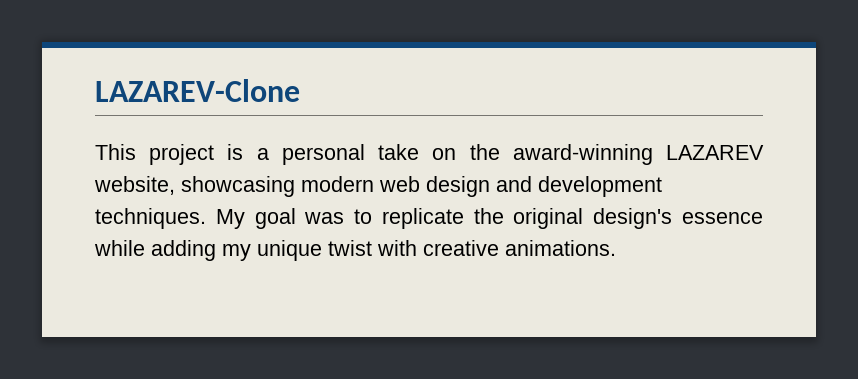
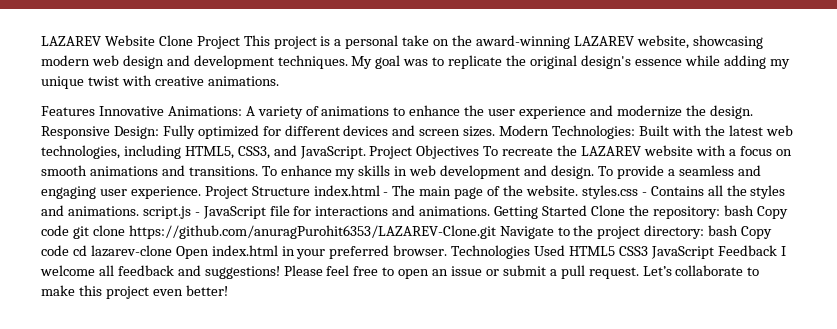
- LAZAREV-Clone
- This project is a personal take on the award-winning LAZAREV website, showcasing modern web design and development techniques.
+ LAZAREV Website Clone Project This project is a personal take on the award-winning LAZAREV website, showcasing modern web design and development techniques.
+ Features Innovative Animations: A variety of animations to enhance the user experience and modernize the design. Responsive Design: Fully optimized for different devices and screen sizes. Modern Technologies: Built with the latest web technologies, including HTML5, CSS3, and JavaScript. Project Objectives To recreate the LAZAREV website with a focus on smooth animations and transitions. To enhance my skills in web development and design. To provide a seamless and engaging user experience. Project Structure index.html - The main page of the website. styles.css - Contains all the styles and animations. script.js - JavaScript file for interactions and animations. Getting Started Clone the repository: bash Copy code git clone https://github.com/anuragPurohit6353/LAZAREV-Clone.git Navigate to the project directory: bash Copy code cd lazarev-clone Open index.html in your preferred browser. Technologies Used HTML5 CSS3 JavaScript Feedback I welcome all feedback and suggestions! Please feel free to open an issue or submit a pull request. Let’s collaborate to make this project even better!

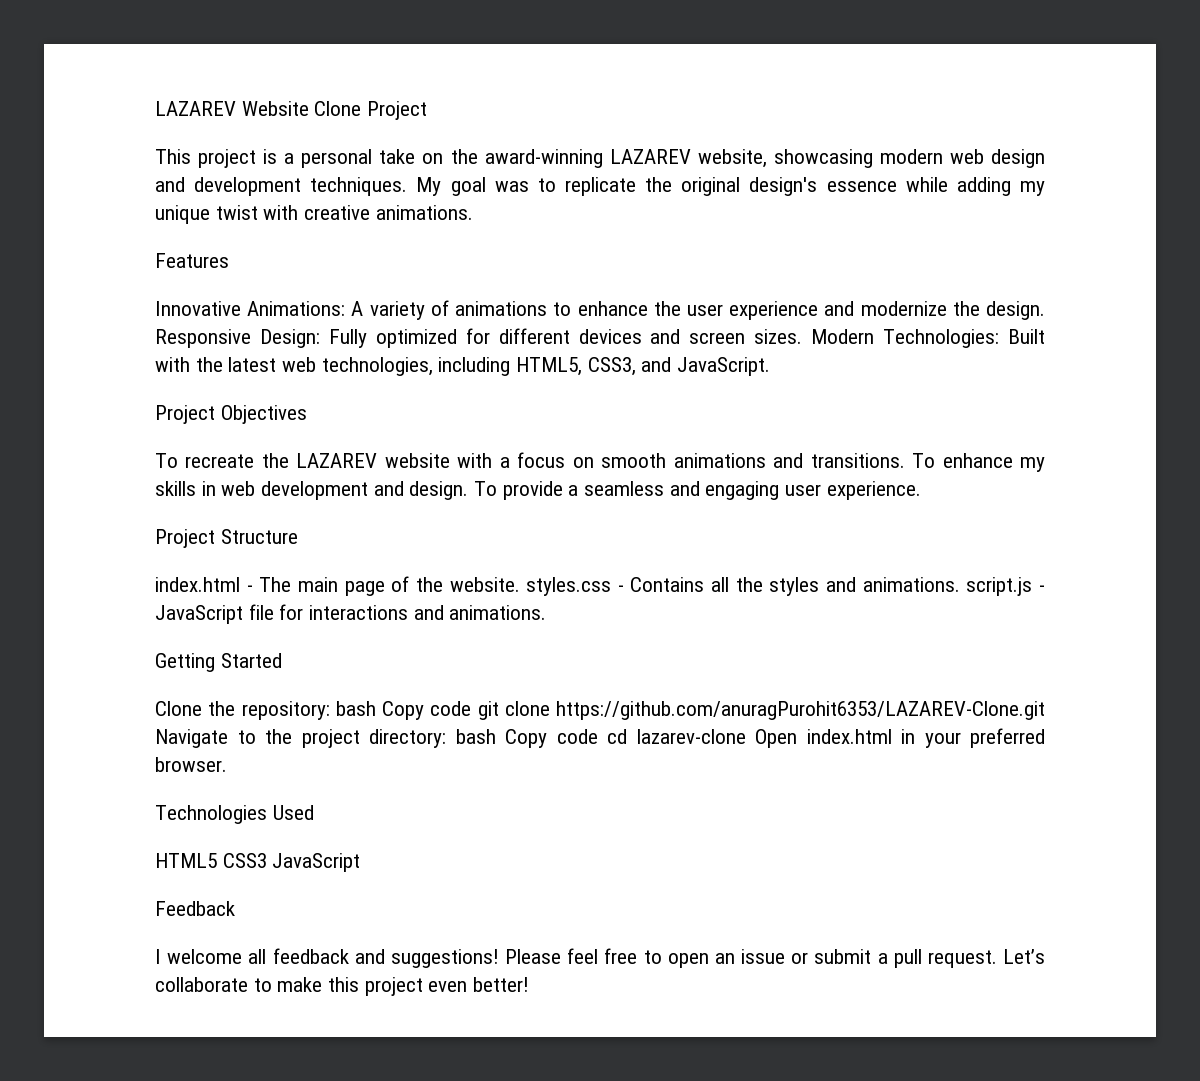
- LAZAREV Website Clone Project This project is a personal take on the award-winning LAZAREV website, showcasing modern web design and development techniques.
+ LAZAREV Website Clone Project
+ This project is a personal take on the award-winning LAZAREV website, showcasing modern web design and development techniques.
- Features Innovative Animations: A variety of animations to enhance the user experience and modernize the design.
+ Features
+ Innovative Animations: A variety of animations to enhance the user experience and modernize the design.
- Modern Technologies: Built with the latest web technologies, including HTML5, CSS3, and JavaScript. Project Objectives To recreate the LAZAREV website with a focus on smooth animations and transitions.
+ Modern Technologies: Built with the latest web technologies, including HTML5, CSS3, and JavaScript.
+ Project Objectives
+ To recreate the LAZAREV website with a focus on smooth animations and transitions.
- To provide a seamless and engaging user experience. Project Structure index.html - The main page of the website. styles.css - Contains all the styles and animations. script.js - JavaScript file for interactions and animations. Getting Started Clone the repository:
+ To provide a seamless and engaging user experience.
+ Project Structure
+ index.html - The main page of the website. styles.css - Contains all the styles and animations. script.js - JavaScript file for interactions and animations.
+ Getting Started
+ Clone the repository:
- bash Copy code cd lazarev-clone Open index.html in your preferred browser. Technologies Used HTML5 CSS3 JavaScript Feedback I welcome all feedback and suggestions!
+ bash Copy code cd lazarev-clone Open index.html in your preferred browser.
+ Technologies Used
+ HTML5 CSS3 JavaScript
+ Feedback
+ I welcome all feedback and suggestions!

